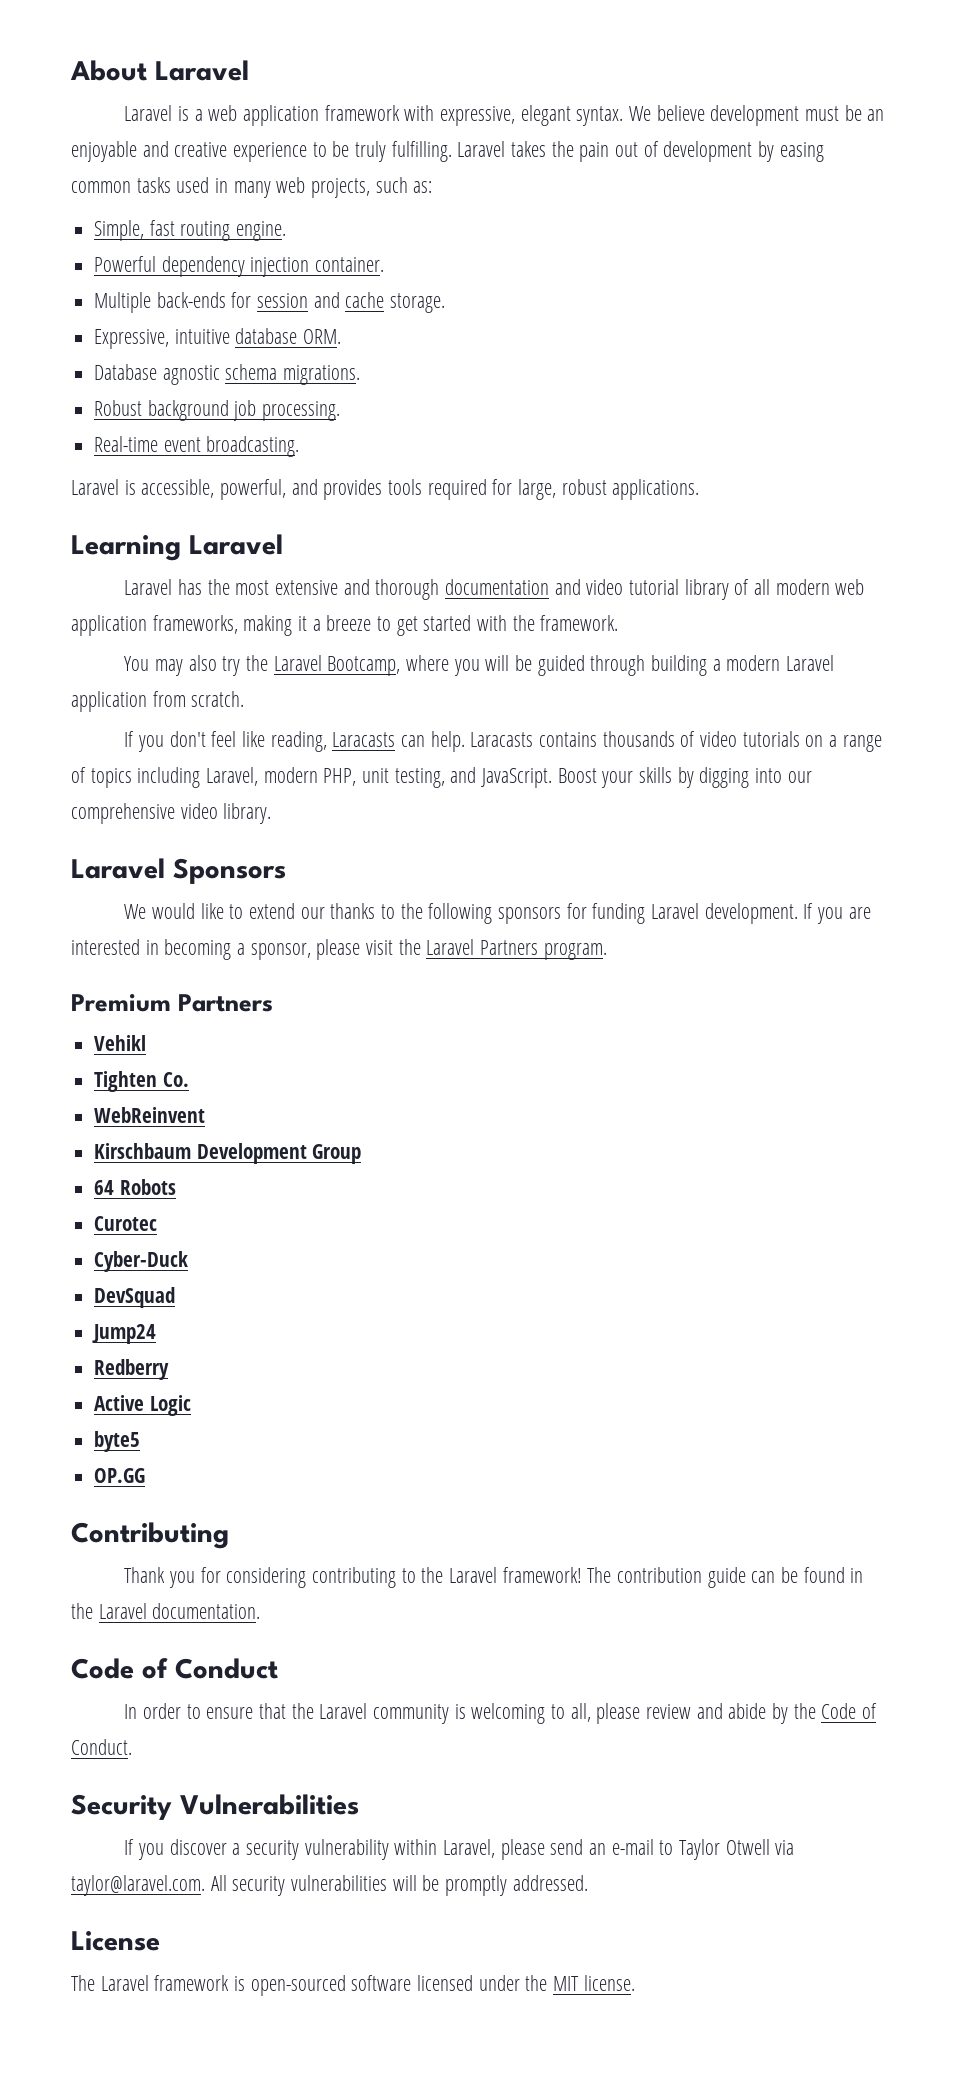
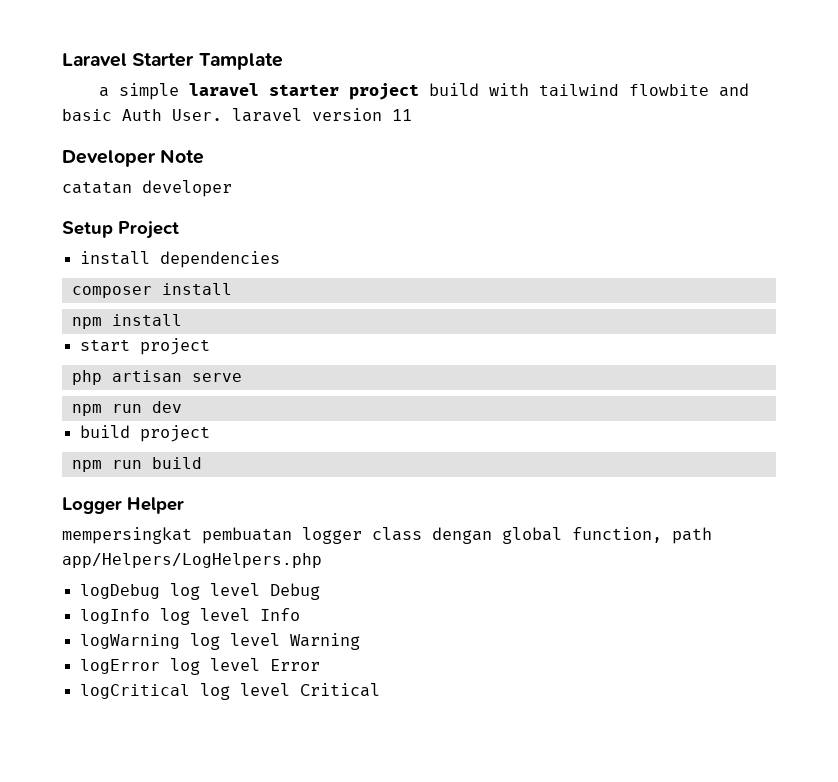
- About Laravel
- Laravel is a web application framework with expressive, elegant syntax. We believe development must be an enjoyable and creative experience to be truly fulfilling. Laravel takes the pain out of development by easing common tasks used in many web projects, such as:
- Simple, fast routing engine.
- Powerful dependency injection container.
- Multiple back-ends for session and cache storage.
- Expressive, intuitive database ORM.
- Database agnostic schema migrations.
- Robust background job processing.
- Real-time event broadcasting.
- Laravel is accessible, powerful, and provides tools required for large, robust applications.
- Learning Laravel
- Laravel has the most extensive and thorough documentation and video tutorial library of all modern web application frameworks, making it a breeze to get started with the framework.
- You may also try the Laravel Bootcamp, where you will be guided through building a modern Laravel application from scratch.
- If you don't feel like reading, Laracasts can help. Laracasts contains thousands of video tutorials on a range of topics including Laravel, modern PHP, unit testing, and JavaScript. Boost your skills by digging into our comprehensive video library.
- Laravel Sponsors
- We would like to extend our thanks to the following sponsors for funding Laravel development. If you are interested in becoming a sponsor, please visit the Laravel Partners program.
- Premium Partners
- Vehikl
- Tighten Co.
- WebReinvent
- Kirschbaum Development Group
- 64 Robots
- Curotec
- Cyber-Duck
- DevSquad
- Jump24
- Redberry
- Active Logic
- byte5
- OP.GG
- Contributing
- Thank you for considering contributing to the Laravel framework! The contribution guide can be found in the Laravel documentation.
- Code of Conduct
- In order to ensure that the Laravel community is welcoming to all, please review and abide by the Code of Conduct.
- Security Vulnerabilities
- If you discover a security vulnerability within Laravel, please send an e-mail to Taylor Otwell via taylor@laravel.com. All security vulnerabilities will be promptly addressed.
- License
- The Laravel framework is open-sourced software licensed under the MIT license.
+ Laravel Starter Tamplate
+ a simple laravel starter project build with tailwind flowbite and basic Auth User. laravel version 11
+ Developer Note
+ catatan developer
+ Setup Project
+ install dependencies
+ composer install
+ npm install
+ start project
+ php artisan serve
+ npm run dev
+ build project
+ npm run build
+ Logger Helper
+ mempersingkat pembuatan logger class dengan global function, path app/Helpers/LogHelpers.php
+ logDebug log level Debug
+ logInfo log level Info
+ logWarning log level Warning
+ logError log level Error
+ logCritical log level Critical

